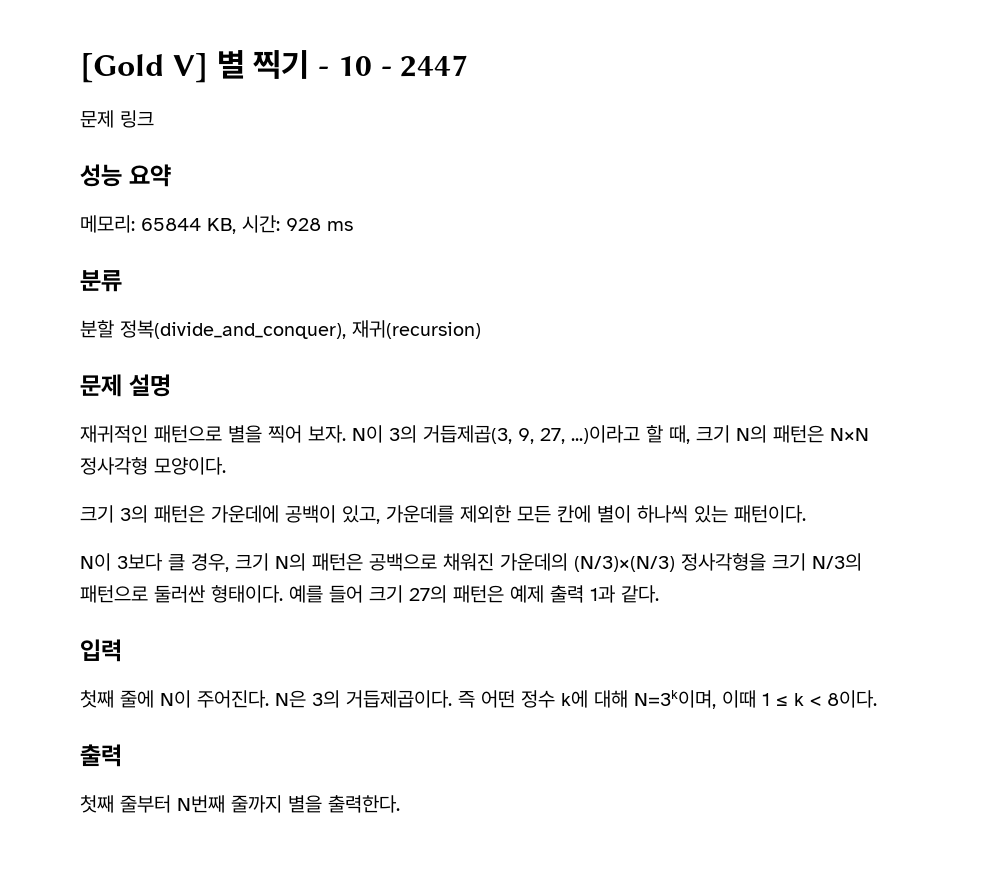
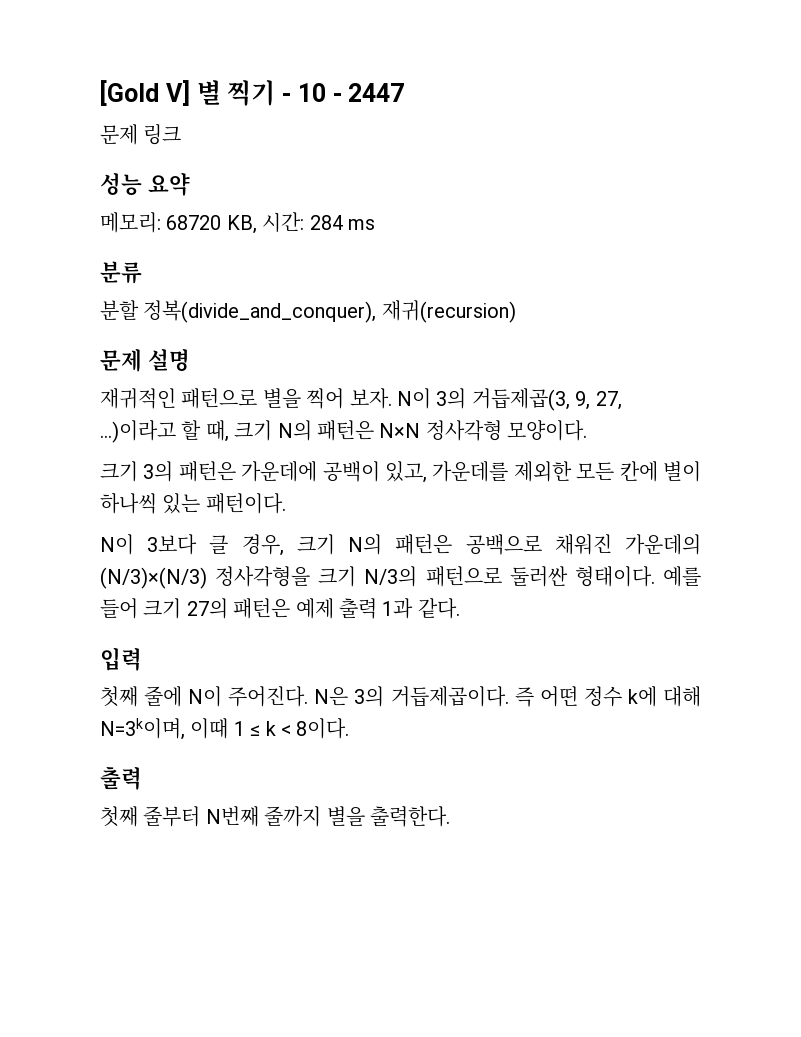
- 메모리: 65844 KB, 시간: 928 ms
+ 메모리: 68720 KB, 시간: 284 ms

